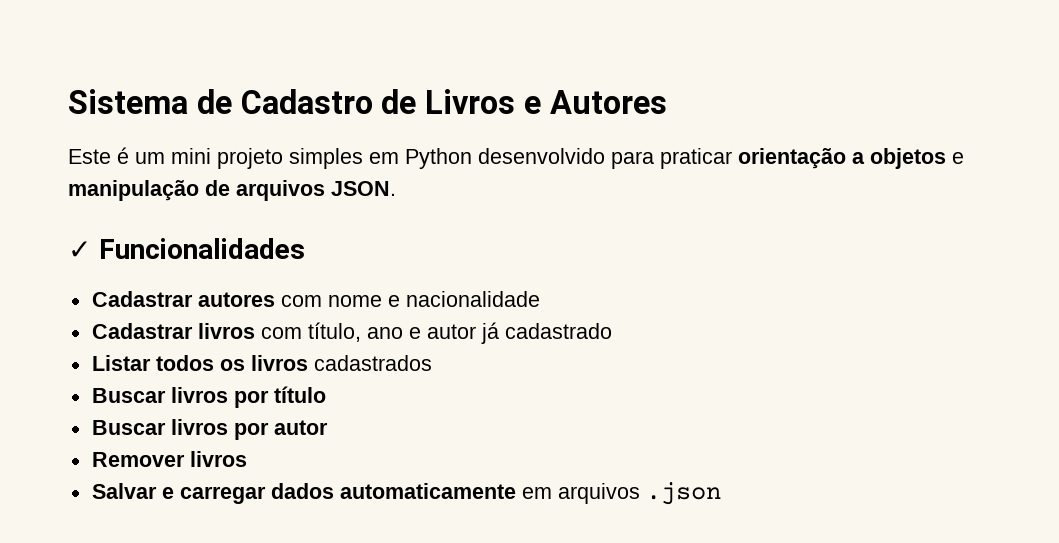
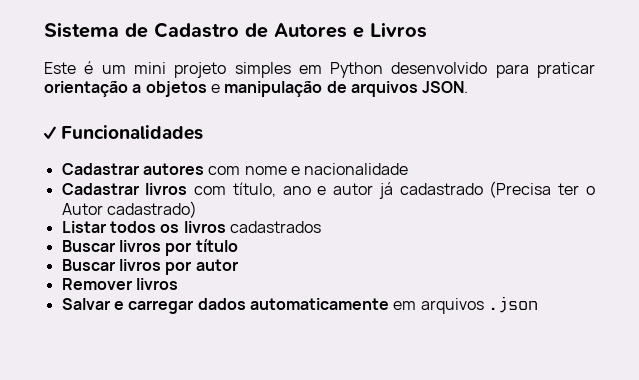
- Sistema de Cadastro de Livros e Autores
+ Sistema de Cadastro de Autores e Livros
- Cadastrar livros com título, ano e autor já cadastrado
+ Cadastrar livros com título, ano e autor já cadastrado (Precisa ter o Autor cadastrado)

